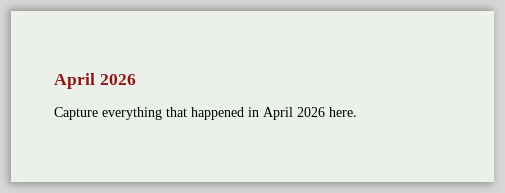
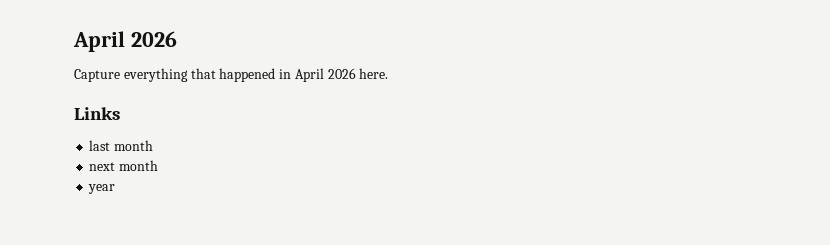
+ Links
+ last month
+ next month
+ year

